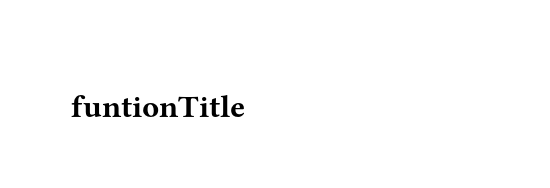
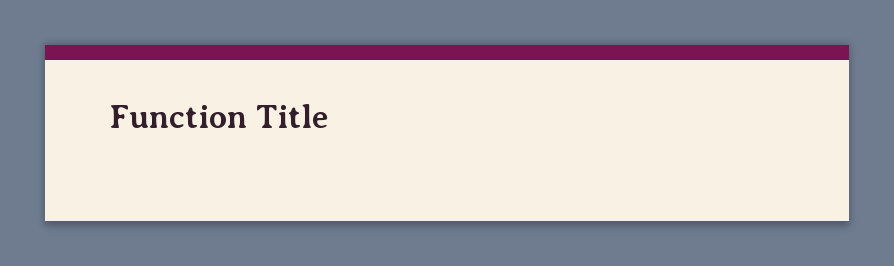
- funtionTitle
+ Function Title

